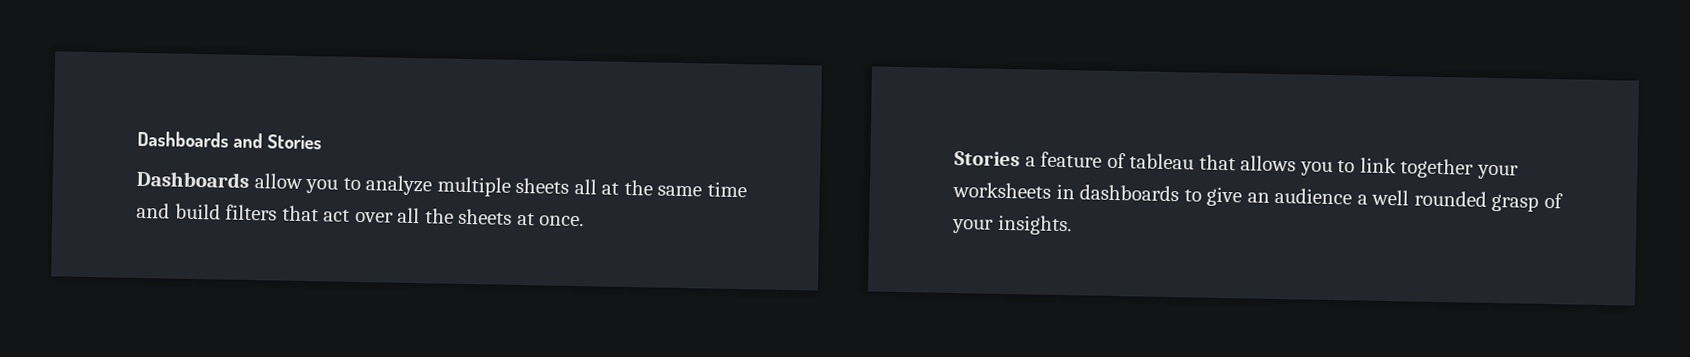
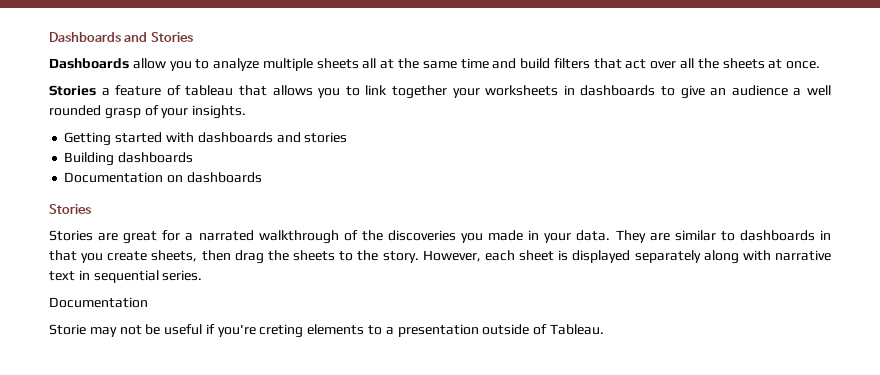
+ Getting started with dashboards and stories
+ Building dashboards
+ Documentation on dashboards
+ Stories
+ Stories are great for a narrated walkthrough of the discoveries you made in your data. They are similar to dashboards in that you create sheets, then drag the sheets to the story. However, each sheet is displayed separately along with narrative text in sequential series.
+ Documentation
+ Storie may not be useful if you're creting elements to a presentation outside of Tableau.

